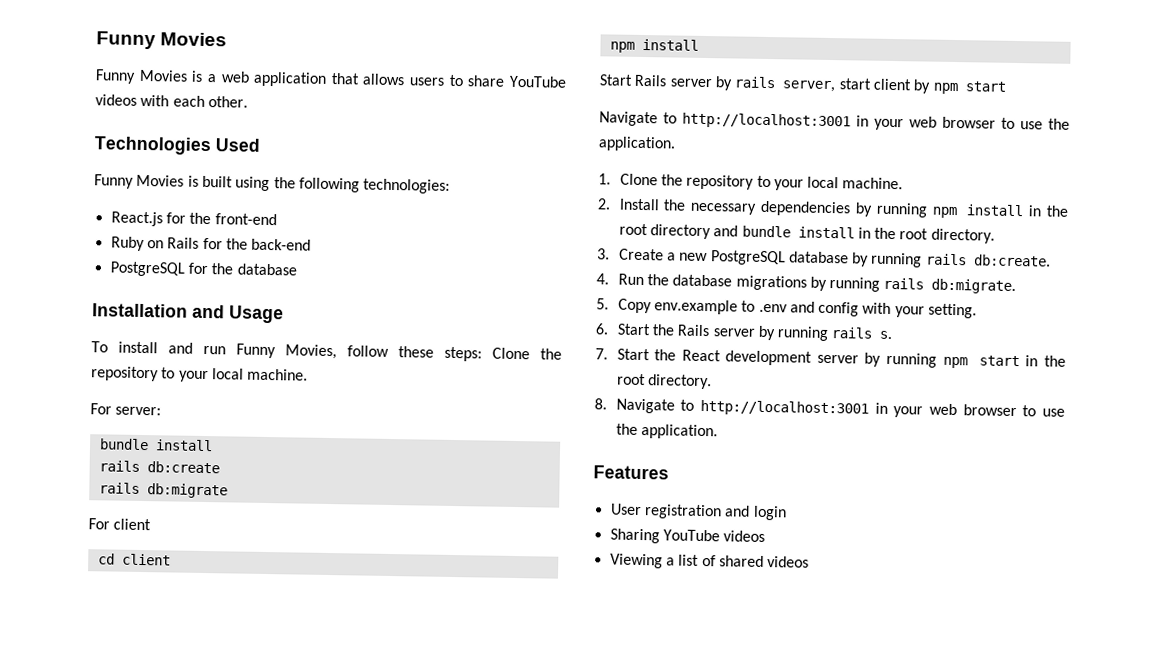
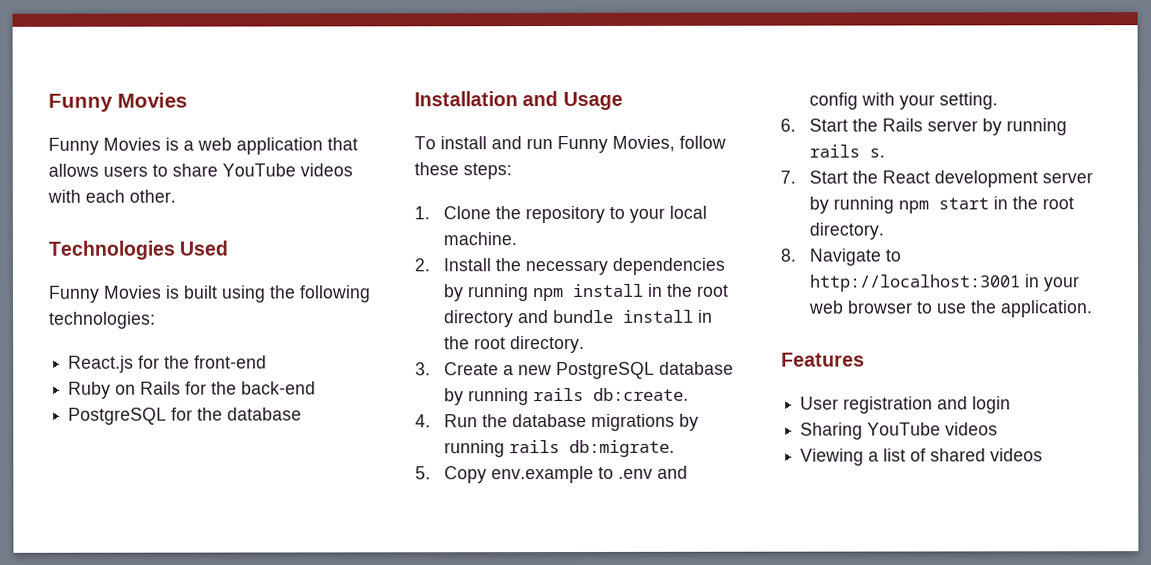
- To install and run Funny Movies, follow these steps: Clone the repository to your local machine.
- For server:
- bundle install
- rails db:create
- rails db:migrate
- For client
- cd client
- npm install
- Start Rails server by rails server, start client by npm start
- Navigate to http://localhost:3001 in your web browser to use the application.
+ To install and run Funny Movies, follow these steps:

